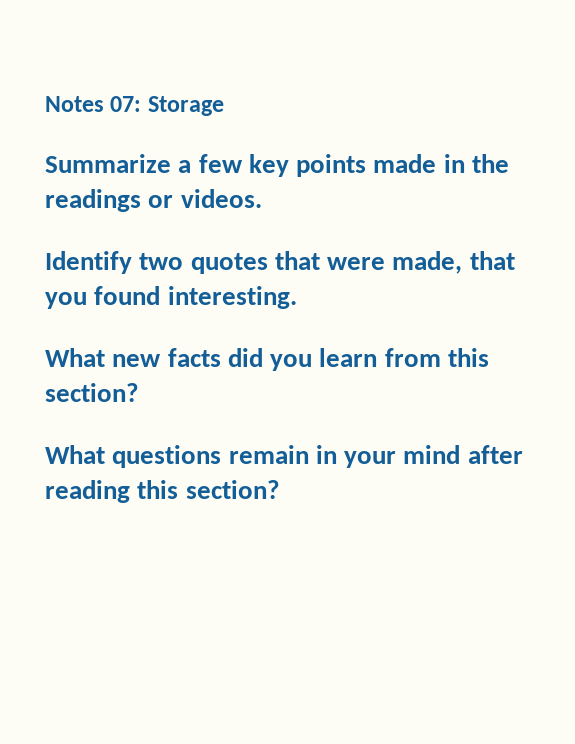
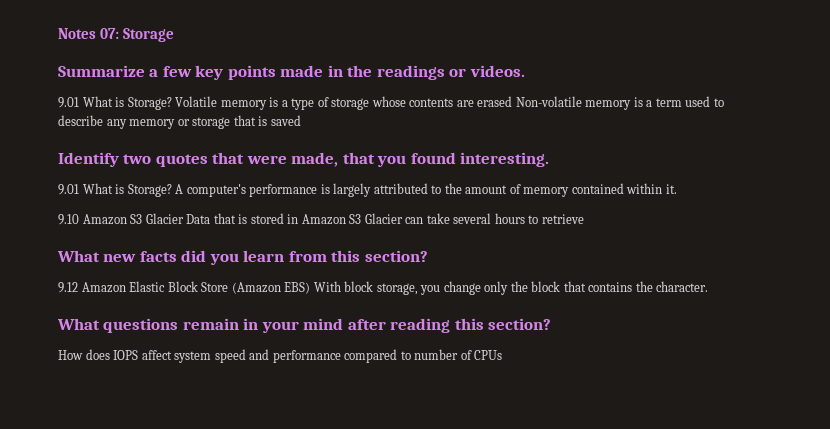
+ 9.01 What is Storage? Volatile memory is a type of storage whose contents are erased Non-volatile memory is a term used to describe any memory or storage that is saved
+ 9.01 What is Storage? A computer's performance is largely attributed to the amount of memory contained within it.
+ 9.10 Amazon S3 Glacier Data that is stored in Amazon S3 Glacier can take several hours to retrieve
+ 9.12 Amazon Elastic Block Store (Amazon EBS) With block storage, you change only the block that contains the character.
+ How does IOPS affect system speed and performance compared to number of CPUs

